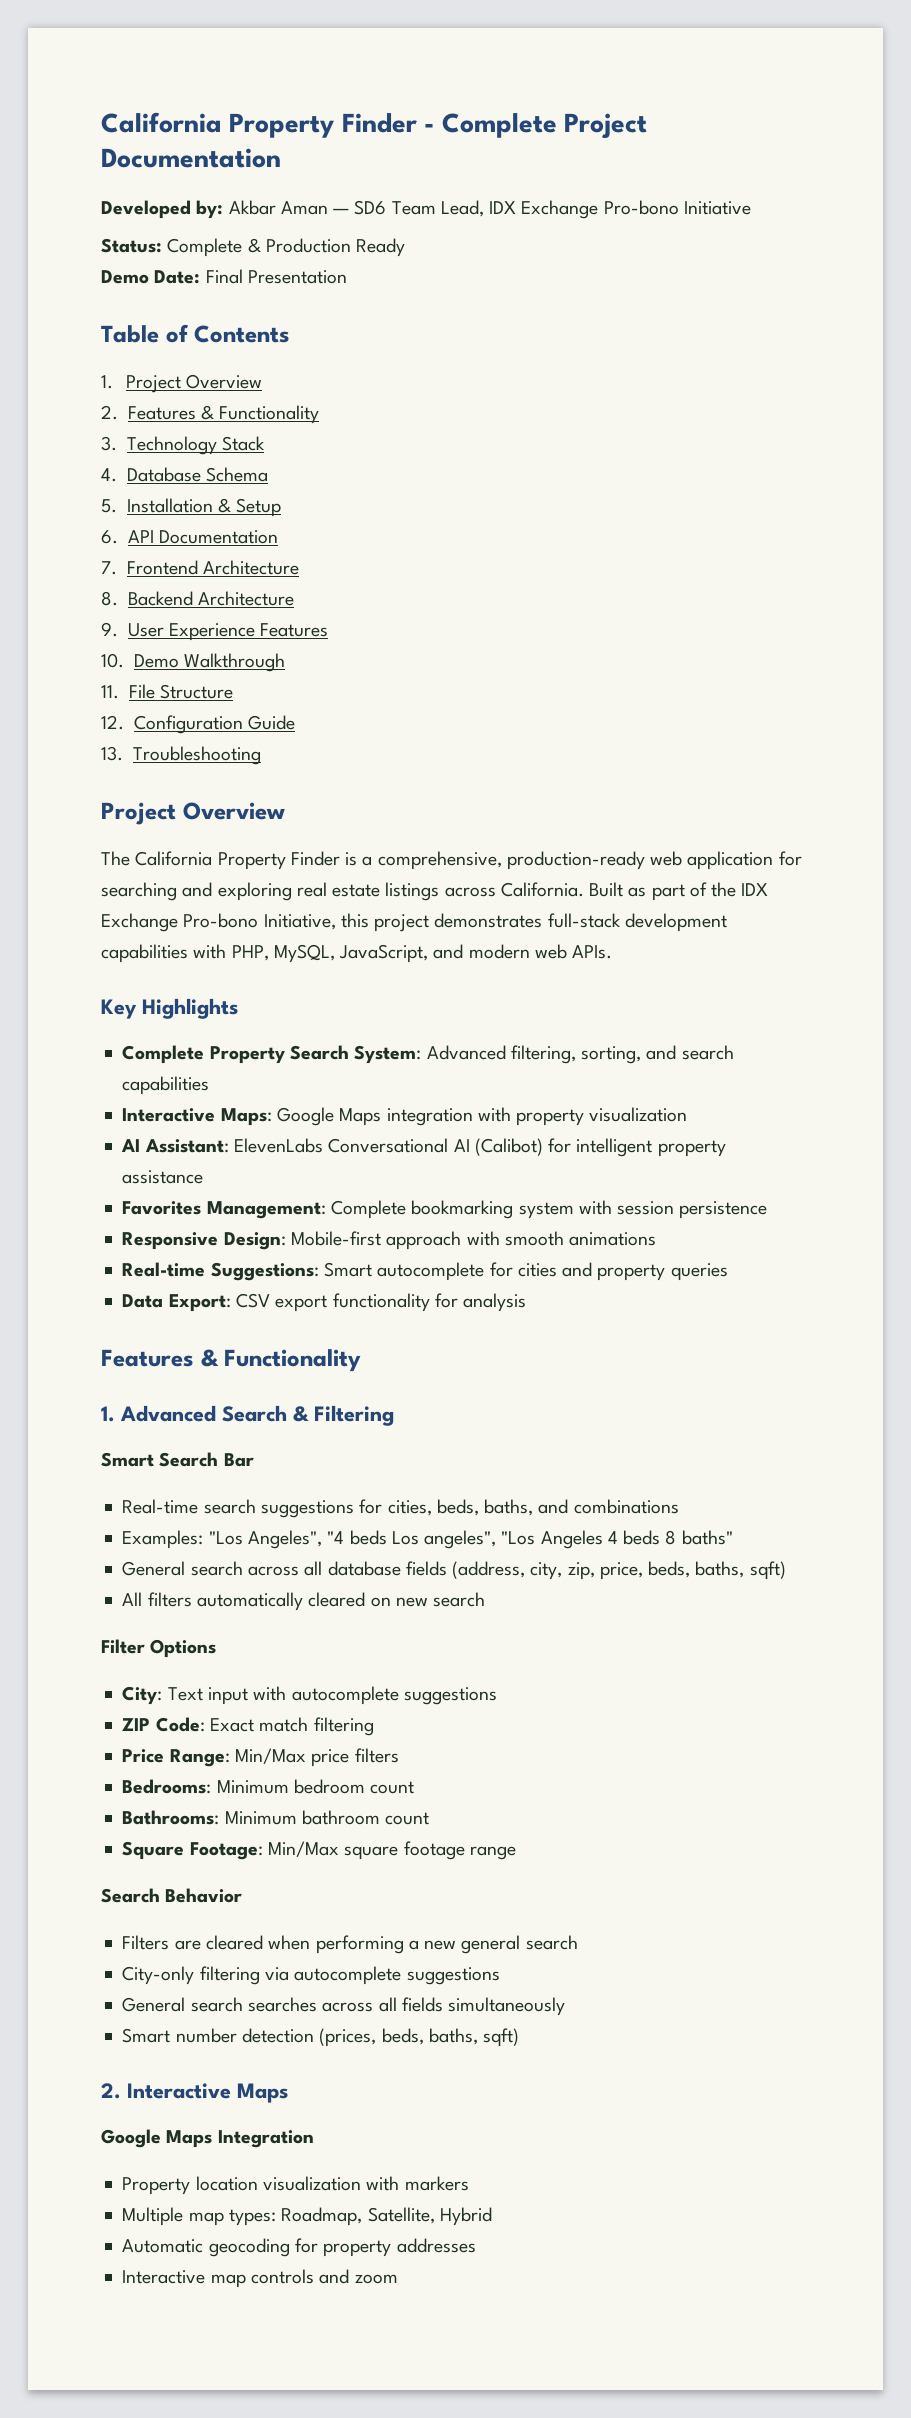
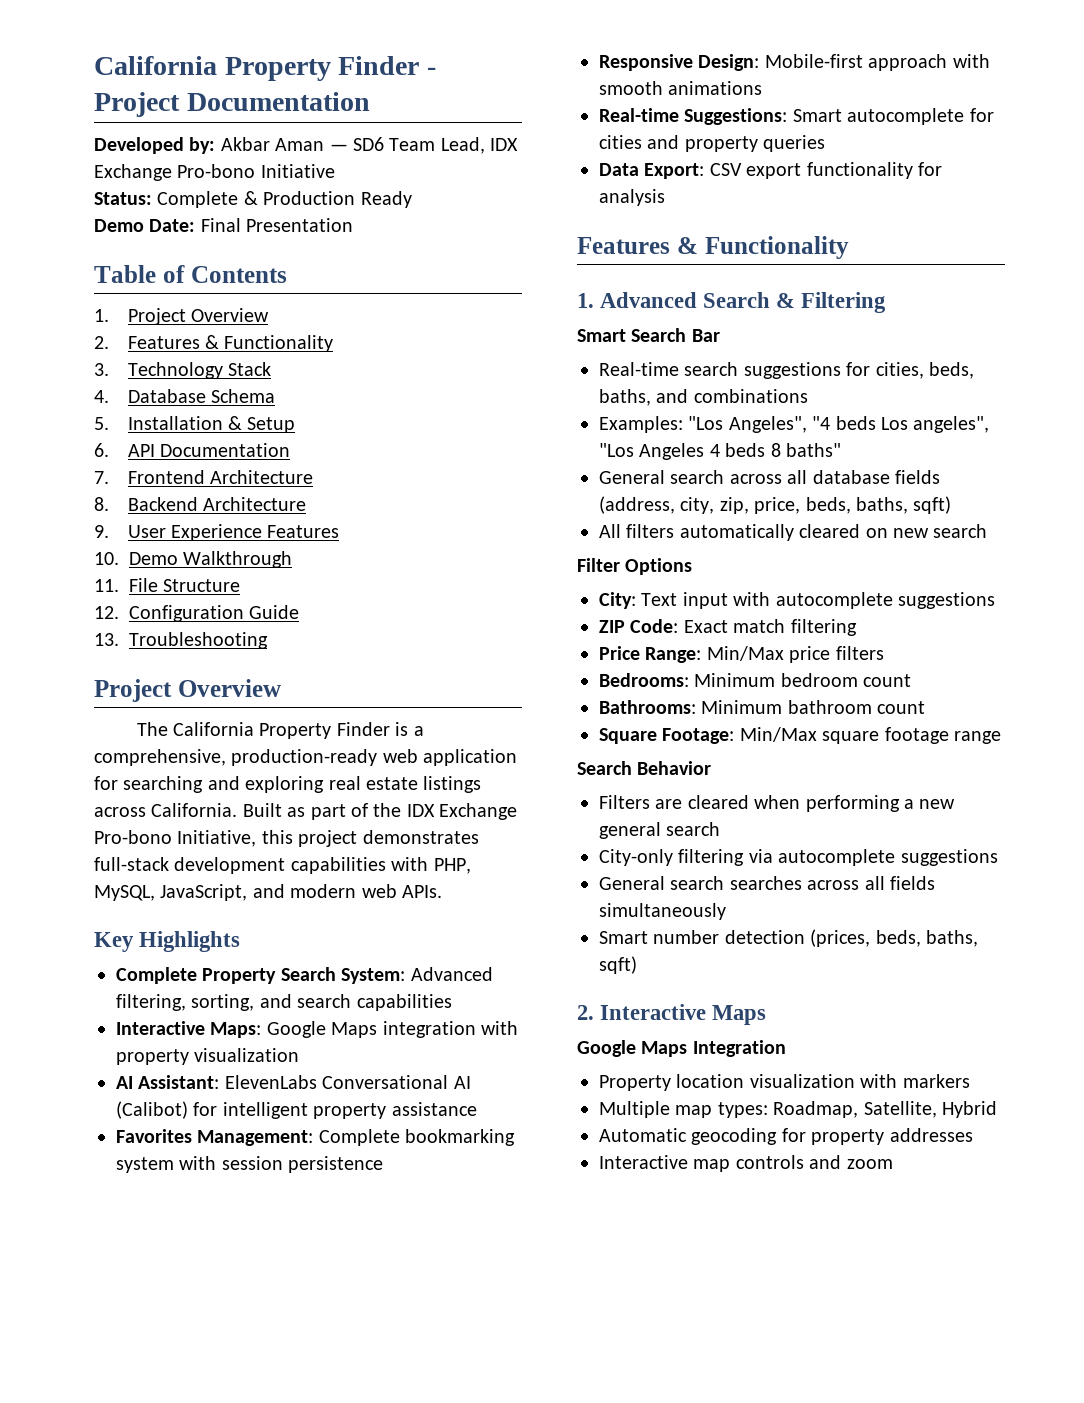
- California Property Finder - Complete Project Documentation
+ California Property Finder - Project Documentation

